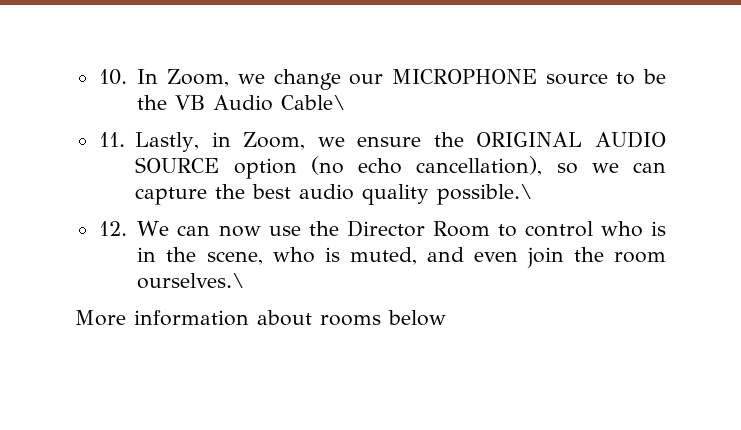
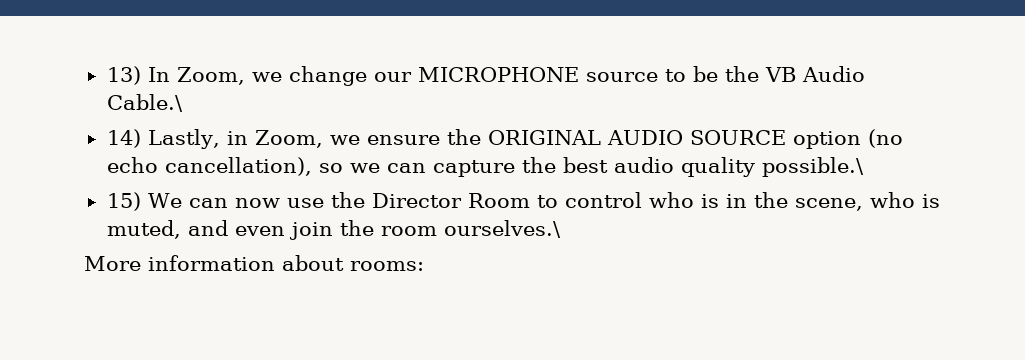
- 10. In Zoom, we change our MICROPHONE source to be the VB Audio Cable\
- 11. Lastly, in Zoom, we ensure the ORIGINAL AUDIO SOURCE option (no echo cancellation), so we can capture the best audio quality possible.\
+ 13) In Zoom, we change our MICROPHONE source to be the VB Audio Cable.\
+ 14) Lastly, in Zoom, we ensure the ORIGINAL AUDIO SOURCE option (no echo cancellation), so we can capture the best audio quality possible.\
- 12. We can now use the Director Room to control who is in the scene, who is muted, and even join the room ourselves.\
+ 15) We can now use the Director Room to control who is in the scene, who is muted, and even join the room ourselves.\
- More information about rooms below
+ More information about rooms:

